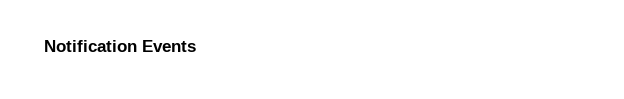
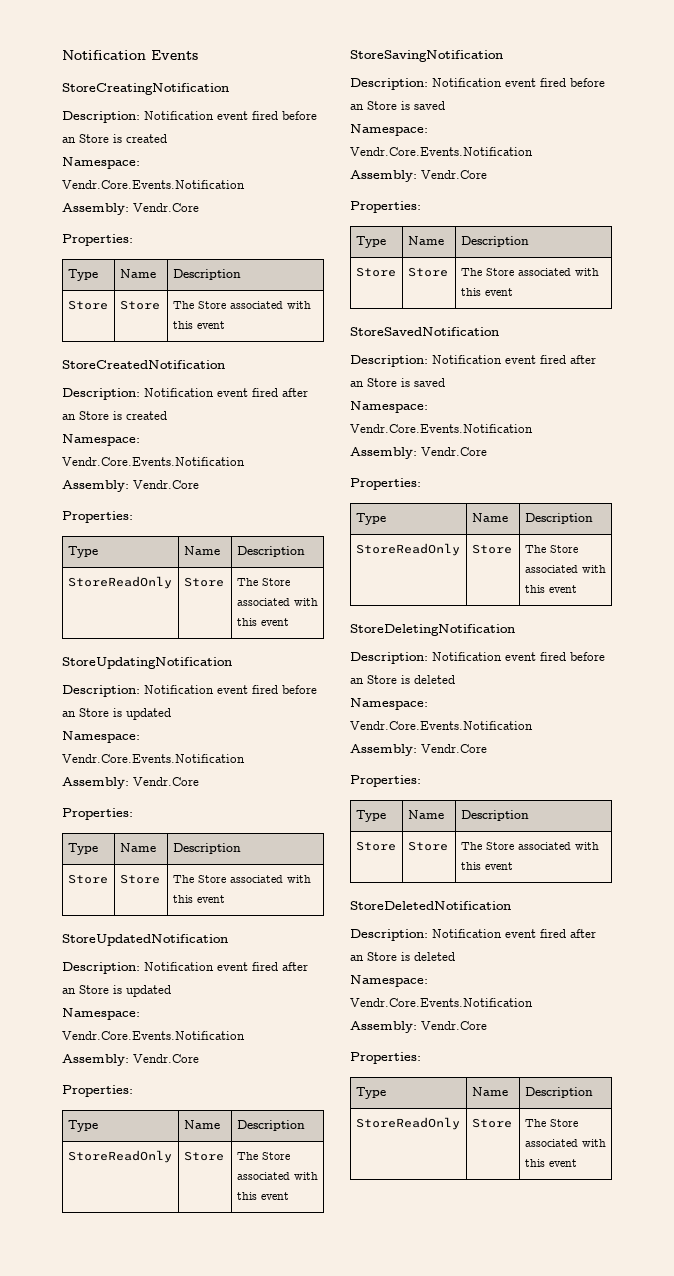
+ StoreCreatingNotification
+ Description: Notification event fired before an Store is created
+ Namespace: Vendr.Core.Events.Notification
+ Assembly: Vendr.Core
+ Properties:
+ Type | Name | Description
+ Store | Store | The Store associated with this event
+ StoreCreatedNotification
+ Description: Notification event fired after an Store is created
+ Namespace: Vendr.Core.Events.Notification
+ Assembly: Vendr.Core
+ Properties:
+ Type | Name | Description
+ StoreReadOnly | Store | The Store associated with this event
+ StoreUpdatingNotification
+ Description: Notification event fired before an Store is updated
+ Namespace: Vendr.Core.Events.Notification
+ Assembly: Vendr.Core
+ Properties:
+ Type | Name | Description
+ Store | Store | The Store associated with this event
+ StoreUpdatedNotification
+ Description: Notification event fired after an Store is updated
+ Namespace: Vendr.Core.Events.Notification
+ Assembly: Vendr.Core
+ Properties:
+ Type | Name | Description
+ StoreReadOnly | Store | The Store associated with this event
+ StoreSavingNotification
+ Description: Notification event fired before an Store is saved
+ Namespace: Vendr.Core.Events.Notification
+ Assembly: Vendr.Core
+ Properties:
+ Type | Name | Description
+ Store | Store | The Store associated with this event
+ StoreSavedNotification
+ Description: Notification event fired after an Store is saved
+ Namespace: Vendr.Core.Events.Notification
+ Assembly: Vendr.Core
+ Properties:
+ Type | Name | Description
+ StoreReadOnly | Store | The Store associated with this event
+ StoreDeletingNotification
+ Description: Notification event fired before an Store is deleted
+ Namespace: Vendr.Core.Events.Notification
+ Assembly: Vendr.Core
+ Properties:
+ Type | Name | Description
+ Store | Store | The Store associated with this event
+ StoreDeletedNotification
+ Description: Notification event fired after an Store is deleted
+ Namespace: Vendr.Core.Events.Notification
+ Assembly: Vendr.Core
+ Properties:
+ Type | Name | Description
+ StoreReadOnly | Store | The Store associated with this event

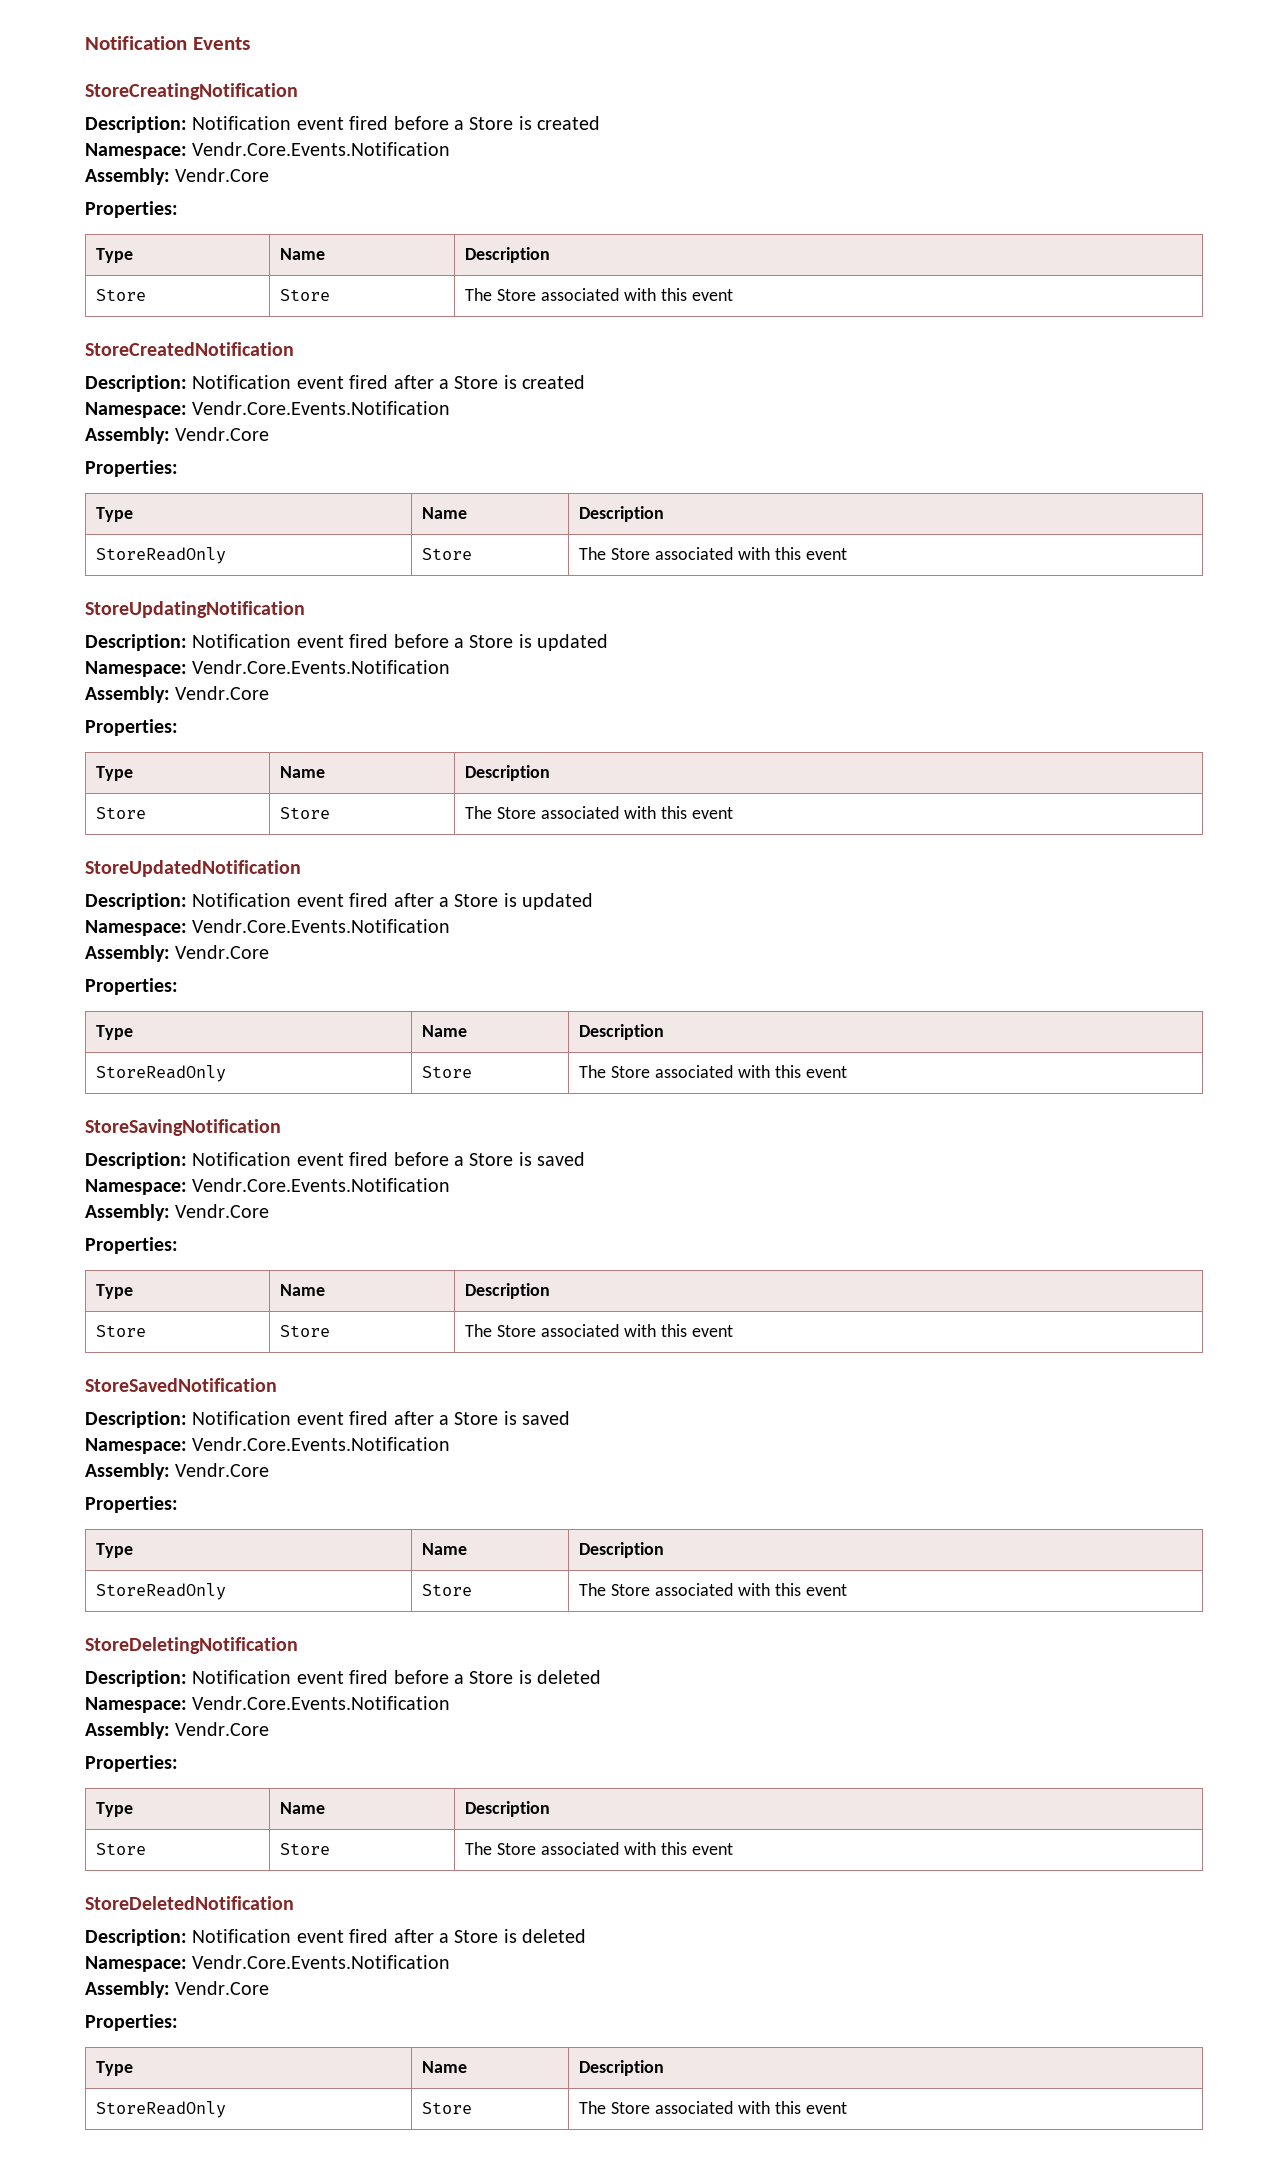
- Description: Notification event fired before an Store is created
+ Description: Notification event fired before a Store is created
- Description: Notification event fired after an Store is created
+ Description: Notification event fired after a Store is created
- Description: Notification event fired before an Store is updated
+ Description: Notification event fired before a Store is updated
- Description: Notification event fired after an Store is updated
+ Description: Notification event fired after a Store is updated
- Description: Notification event fired before an Store is saved
+ Description: Notification event fired before a Store is saved
- Description: Notification event fired after an Store is saved
+ Description: Notification event fired after a Store is saved
- Description: Notification event fired before an Store is deleted
+ Description: Notification event fired before a Store is deleted
- Description: Notification event fired after an Store is deleted
+ Description: Notification event fired after a Store is deleted

